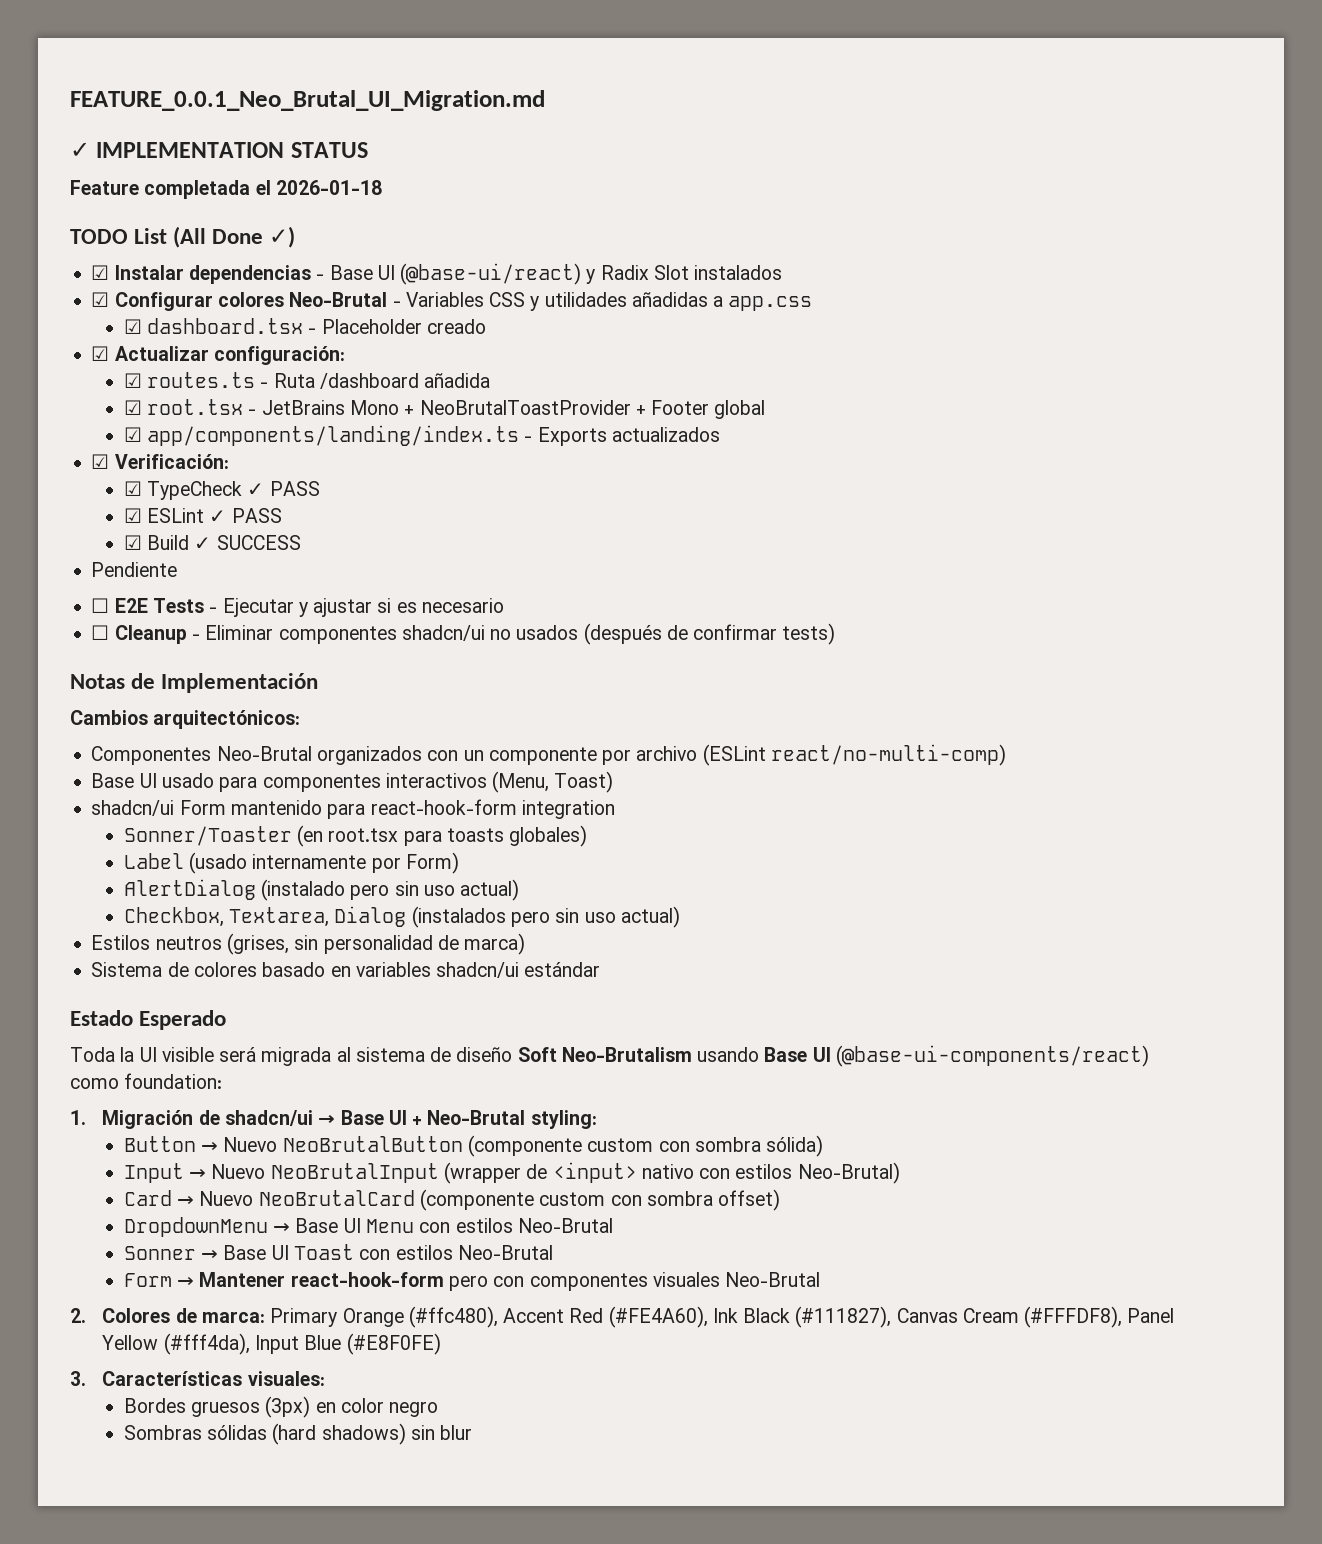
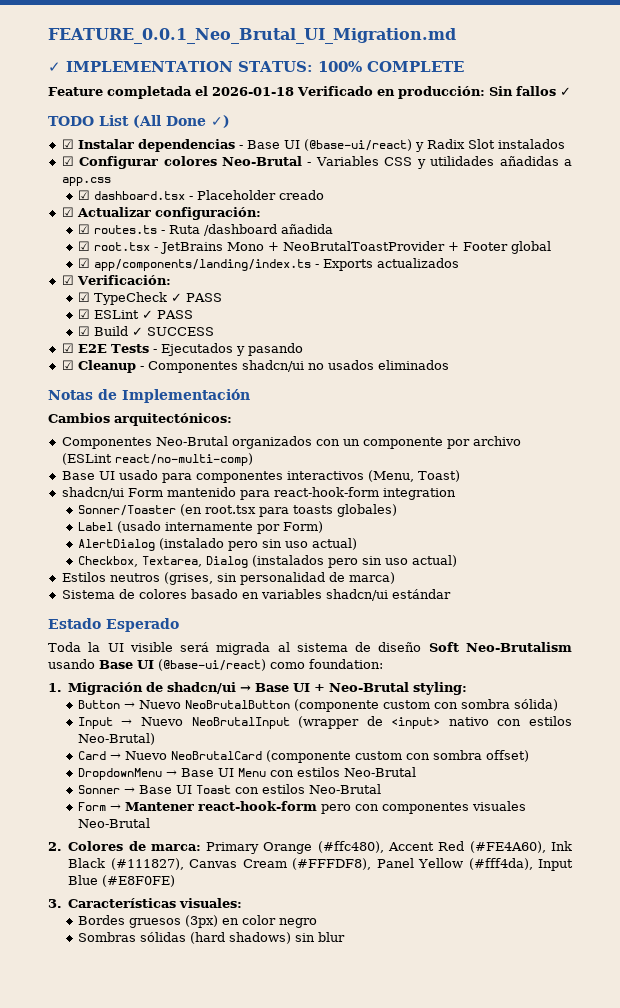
- ✓ IMPLEMENTATION STATUS
+ ✓ IMPLEMENTATION STATUS: 100% COMPLETE
- Feature completada el 2026-01-18
+ Feature completada el 2026-01-18 Verificado en producción: Sin fallos ✓
- Pendiente
- ☐ E2E Tests - Ejecutar y ajustar si es necesario
- ☐ Cleanup - Eliminar componentes shadcn/ui no usados (después de confirmar tests)
+ ☑ E2E Tests - Ejecutados y pasando
+ ☑ Cleanup - Componentes shadcn/ui no usados eliminados
- Toda la UI visible será migrada al sistema de diseño Soft Neo-Brutalism usando Base UI (@base-ui-components/react) como foundation:
+ Toda la UI visible será migrada al sistema de diseño Soft Neo-Brutalism usando Base UI (@base-ui/react) como foundation:

